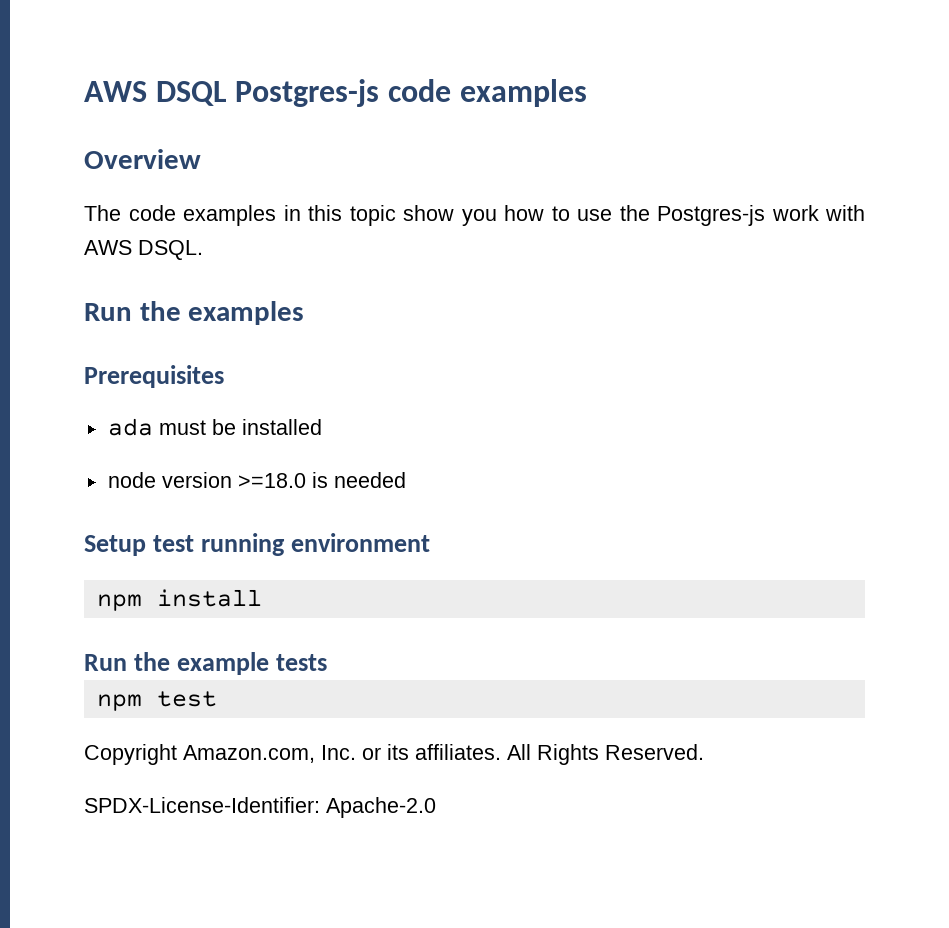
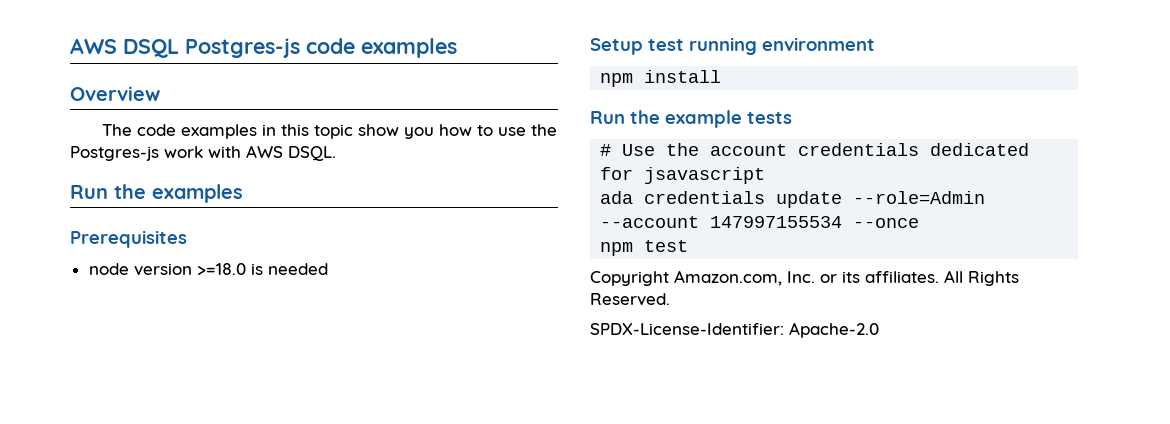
- ada must be installed
+ # Use the account credentials dedicated for jsavascript
+ ada credentials update --role=Admin --account 147997155534 --once

